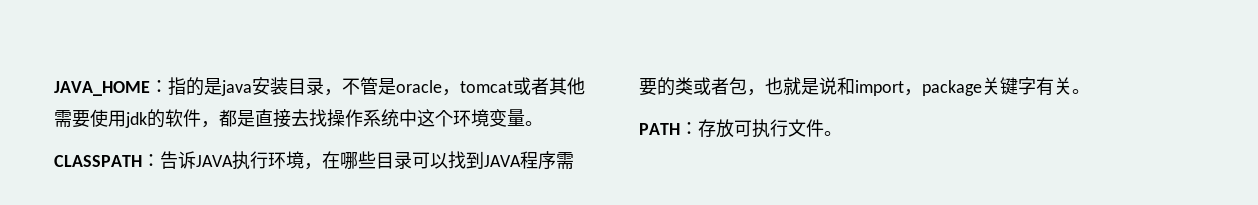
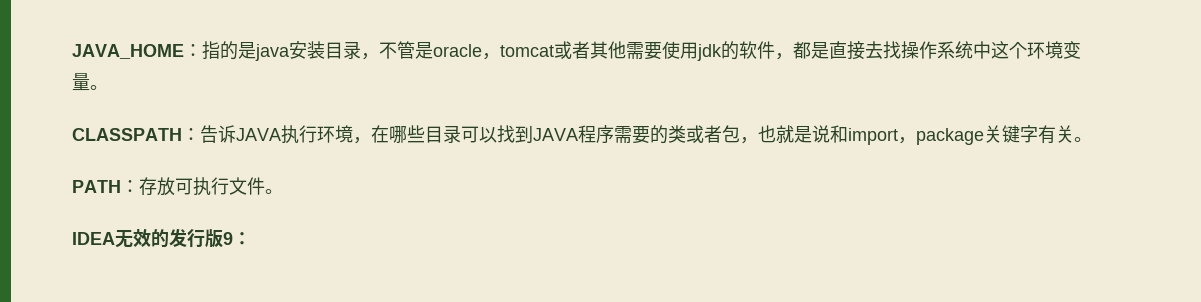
+ IDEA无效的发行版9：

